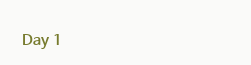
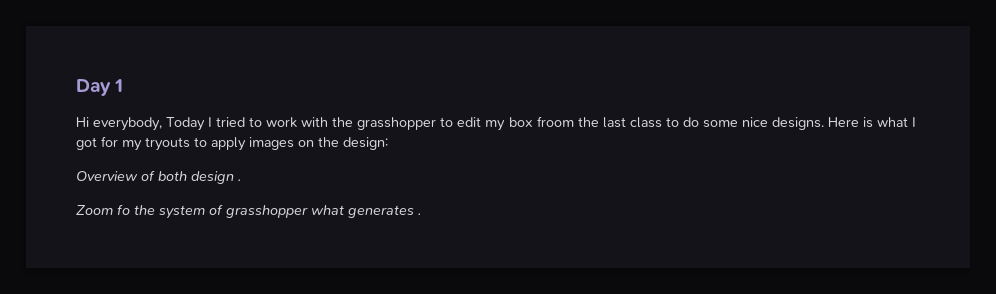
+ Hi everybody, Today I tried to work with the grasshopper to edit my box froom the last class to do some nice designs. Here is what I got for my tryouts to apply images on the design:
+ Overview of both design .
+ Zoom fo the system of grasshopper what generates .

